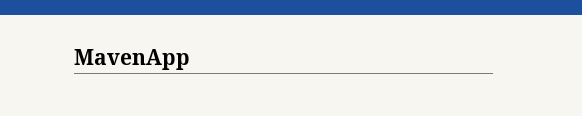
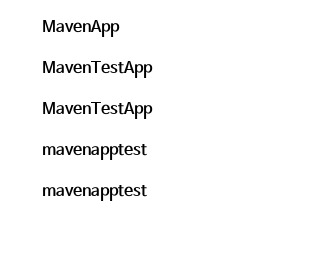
  MavenApp
+ MavenTestApp
+ MavenTestApp
+ mavenapptest
+ mavenapptest

